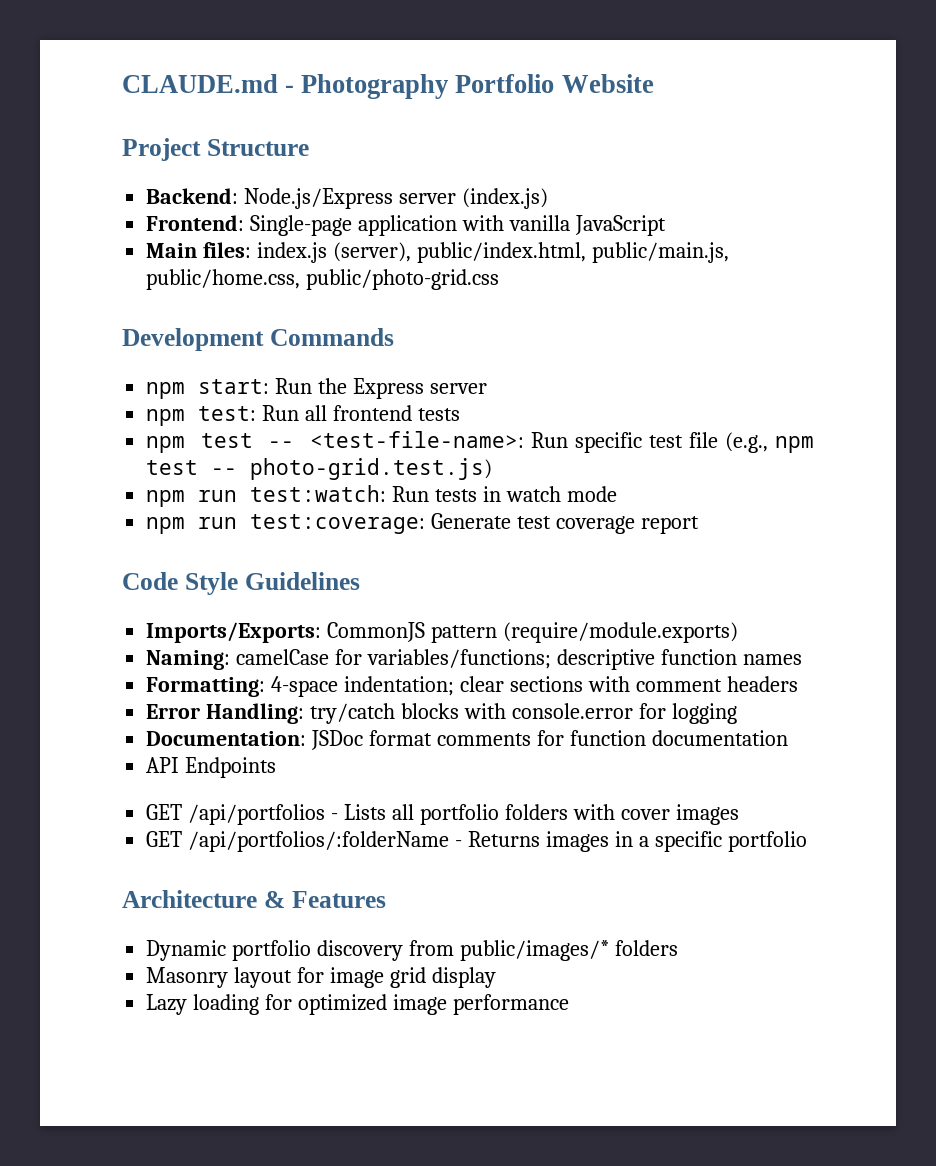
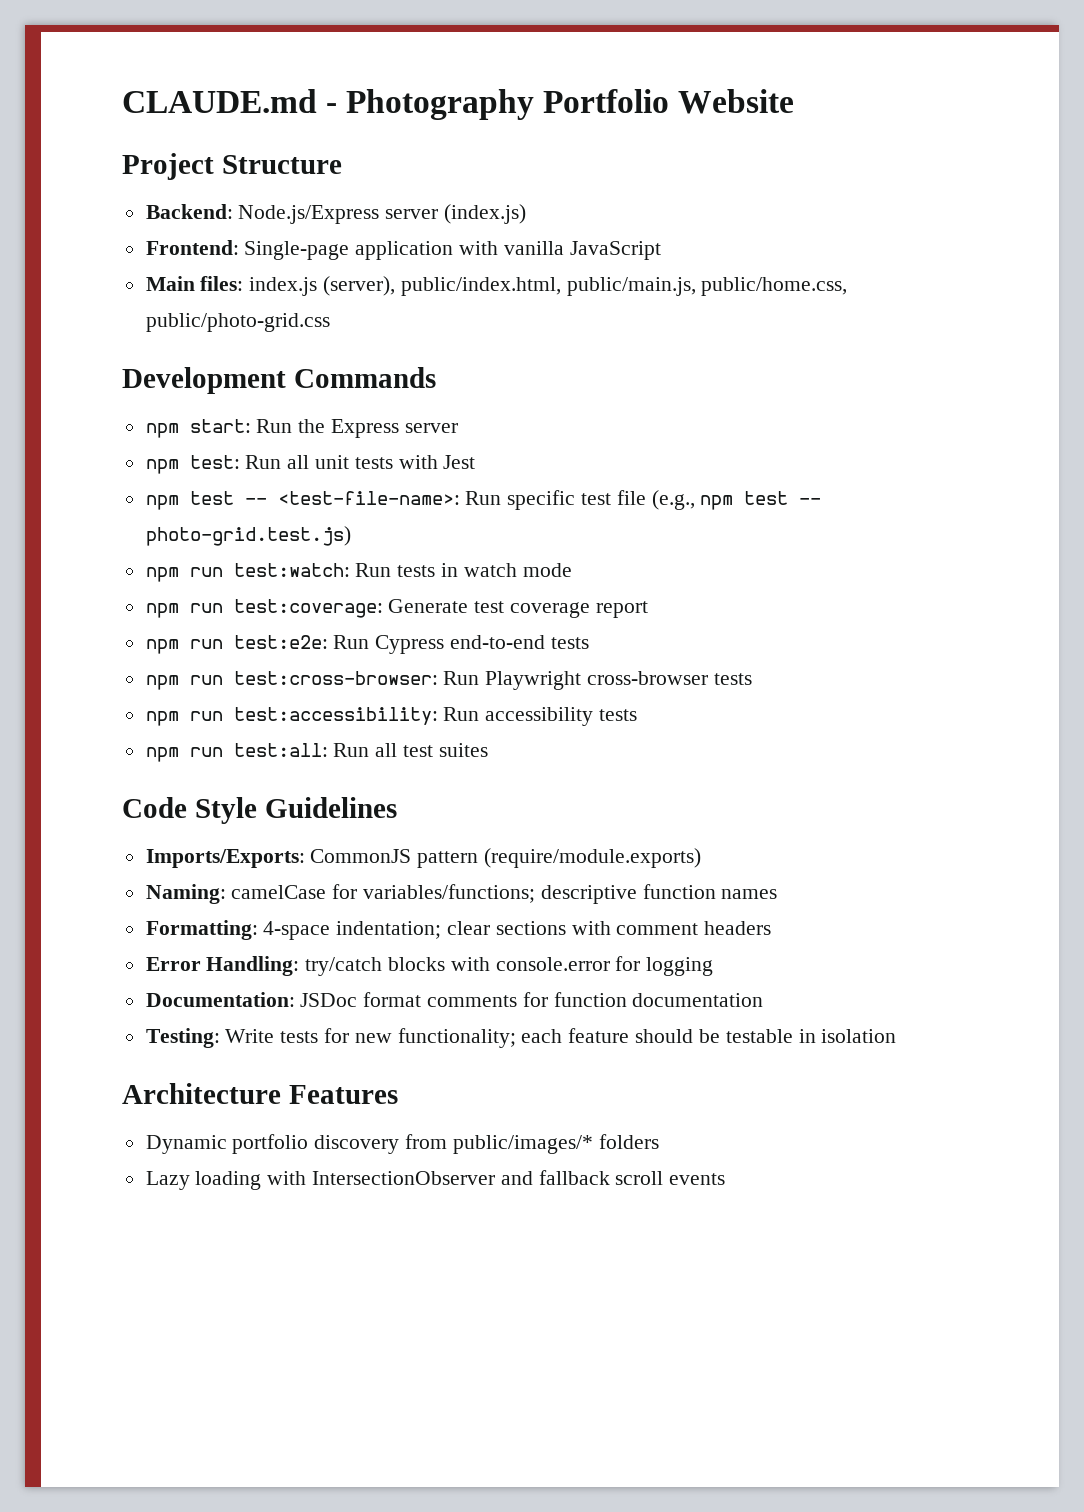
- npm test: Run all frontend tests
+ npm test: Run all unit tests with Jest
+ npm run test:e2e: Run Cypress end-to-end tests
+ npm run test:cross-browser: Run Playwright cross-browser tests
+ npm run test:accessibility: Run accessibility tests
+ npm run test:all: Run all test suites
- API Endpoints
- GET /api/portfolios - Lists all portfolio folders with cover images
- GET /api/portfolios/:folderName - Returns images in a specific portfolio
+ Testing: Write tests for new functionality; each feature should be testable in isolation
- Architecture & Features
+ Architecture Features
- Masonry layout for image grid display
- Lazy loading for optimized image performance
+ Lazy loading with IntersectionObserver and fallback scroll events

